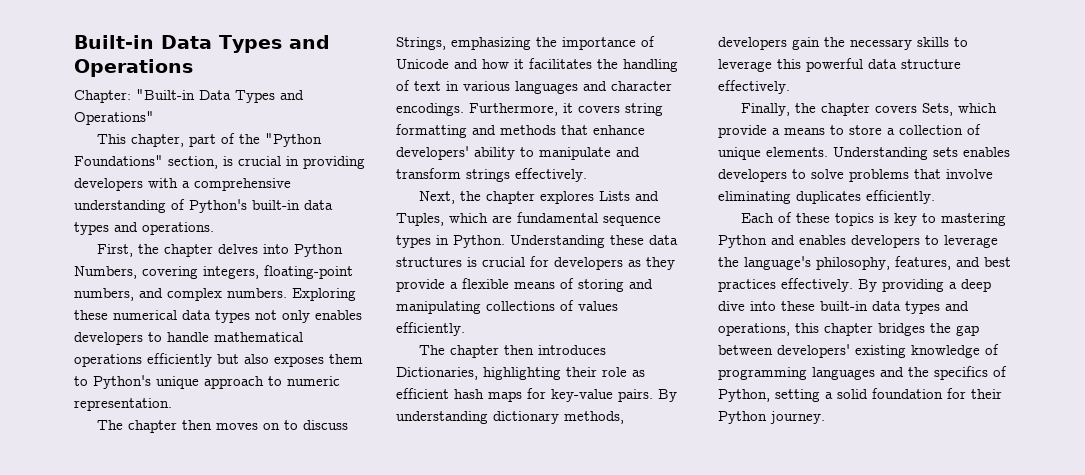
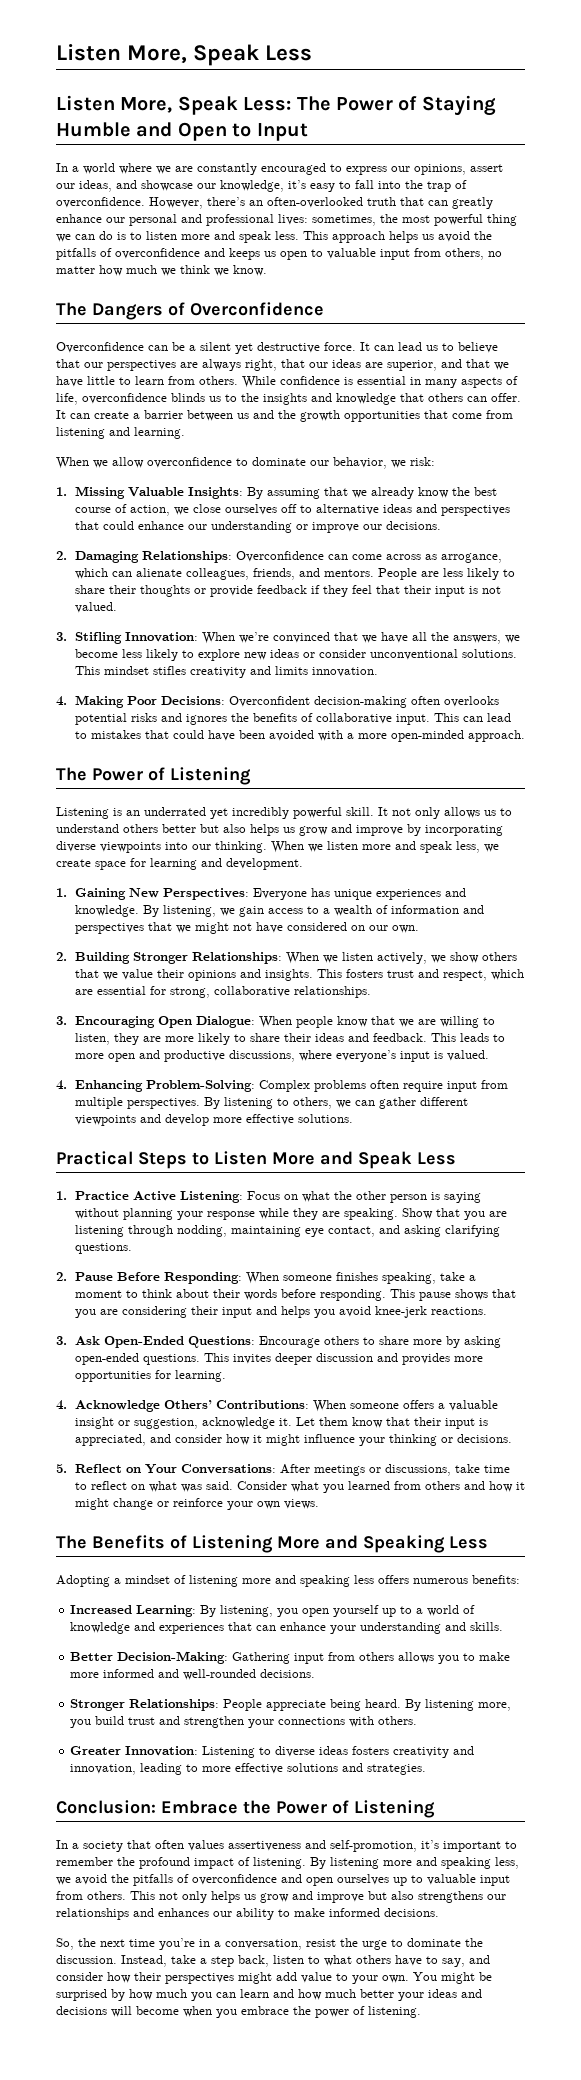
- Built-in Data Types and Operations
- Chapter: "Built-in Data Types and Operations"
- This chapter, part of the "Python Foundations" section, is crucial in providing developers with a comprehensive understanding of Python's built-in data types and operations.
- First, the chapter delves into Python Numbers, covering integers, floating-point numbers, and complex numbers. Exploring these numerical data types not only enables developers to handle mathematical operations efficiently but also exposes them to Python's unique approach to numeric representation.
- The chapter then moves on to discuss Strings, emphasizing the importance of Unicode and how it facilitates the handling of text in various languages and character encodings. Furthermore, it covers string formatting and methods that enhance developers' ability to manipulate and transform strings effectively.
- Next, the chapter explores Lists and Tuples, which are fundamental sequence types in Python. Understanding these data structures is crucial for developers as they provide a flexible means of storing and manipulating collections of values efficiently.
- The chapter then introduces Dictionaries, highlighting their role as efficient hash maps for key-value pairs. By understanding dictionary methods, developers gain the necessary skills to leverage this powerful data structure effectively.
- Finally, the chapter covers Sets, which provide a means to store a collection of unique elements. Understanding sets enables developers to solve problems that involve eliminating duplicates efficiently.
- Each of these topics is key to mastering Python and enables developers to leverage the language's philosophy, features, and best practices effectively. By providing a deep dive into these built-in data types and operations, this chapter bridges the gap between developers' existing knowledge of programming languages and the specifics of Python, setting a solid foundation for their Python journey.
+ Listen More, Speak Less
+ Listen More, Speak Less: The Power of Staying Humble and Open to Input
+ In a world where we are constantly encouraged to express our opinions, assert our ideas, and showcase our knowledge, it’s easy to fall into the trap of overconfidence. However, there’s an often-overlooked truth that can greatly enhance our personal and professional lives: sometimes, the most powerful thing we can do is to listen more and speak less. This approach helps us avoid the pitfalls of overconfidence and keeps us open to valuable input from others, no matter how much we think we know.
+ The Dangers of Overconfidence
+ Overconfidence can be a silent yet destructive force. It can lead us to believe that our perspectives are always right, that our ideas are superior, and that we have little to learn from others. While confidence is essential in many aspects of life, overconfidence blinds us to the insights and knowledge that others can offer. It can create a barrier between us and the growth opportunities that come from listening and learning.
+ When we allow overconfidence to dominate our behavior, we risk:
+ 1. Missing Valuable Insights: By assuming that we already know the best course of action, we close ourselves off to alternative ideas and perspectives that could enhance our understanding or improve our decisions.
+ 2. Damaging Relationships: Overconfidence can come across as arrogance, which can alienate colleagues, friends, and mentors. People are less likely to share their thoughts or provide feedback if they feel that their input is not valued.
+ 3. Stifling Innovation: When we’re convinced that we have all the answers, we become less likely to explore new ideas or consider unconventional solutions. This mindset stifles creativity and limits innovation.
+ 4. Making Poor Decisions: Overconfident decision-making often overlooks potential risks and ignores the benefits of collaborative input. This can lead to mistakes that could have been avoided with a more open-minded approach.
+ The Power of Listening
+ Listening is an underrated yet incredibly powerful skill. It not only allows us to understand others better but also helps us grow and improve by incorporating diverse viewpoints into our thinking. When we listen more and speak less, we create space for learning and development.
+ 1. Gaining New Perspectives: Everyone has unique experiences and knowledge. By listening, we gain access to a wealth of information and perspectives that we might not have considered on our own.
+ 2. Building Stronger Relationships: When we listen actively, we show others that we value their opinions and insights. This fosters trust and respect, which are essential for strong, collaborative relationships.
+ 3. Encouraging Open Dialogue: When people know that we are willing to listen, they are more likely to share their ideas and feedback. This leads to more open and productive discussions, where everyone’s input is valued.
+ 4. Enhancing Problem-Solving: Complex problems often require input from multiple perspectives. By listening to others, we can gather different viewpoints and develop more effective solutions.
+ Practical Steps to Listen More and Speak Less
+ 1. Practice Active Listening: Focus on what the other person is saying without planning your response while they are speaking. Show that you are listening through nodding, maintaining eye contact, and asking clarifying questions.
+ 2. Pause Before Responding: When someone finishes speaking, take a moment to think about their words before responding. This pause shows that you are considering their input and helps you avoid knee-jerk reactions.
+ 3. Ask Open-Ended Questions: Encourage others to share more by asking open-ended questions. This invites deeper discussion and provides more opportunities for learning.
+ 4. Acknowledge Others’ Contributions: When someone offers a valuable insight or suggestion, acknowledge it. Let them know that their input is appreciated, and consider how it might influence your thinking or decisions.
+ 5. Reflect on Your Conversations: After meetings or discussions, take time to reflect on what was said. Consider what you learned from others and how it might change or reinforce your own views.
+ The Benefits of Listening More and Speaking Less
+ Adopting a mindset of listening more and speaking less offers numerous benefits:
+ Increased Learning: By listening, you open yourself up to a world of knowledge and experiences that can enhance your understanding and skills.
+ Better Decision-Making: Gathering input from others allows you to make more informed and well-rounded decisions.
+ Stronger Relationships: People appreciate being heard. By listening more, you build trust and strengthen your connections with others.
+ Greater Innovation: Listening to diverse ideas fosters creativity and innovation, leading to more effective solutions and strategies.
+ Conclusion: Embrace the Power of Listening
+ In a society that often values assertiveness and self-promotion, it’s important to remember the profound impact of listening. By listening more and speaking less, we avoid the pitfalls of overconfidence and open ourselves up to valuable input from others. This not only helps us grow and improve but also strengthens our relationships and enhances our ability to make informed decisions.
+ So, the next time you’re in a conversation, resist the urge to dominate the discussion. Instead, take a step back, listen to what others have to say, and consider how their perspectives might add value to your own. You might be surprised by how much you can learn and how much better your ideas and decisions will become when you embrace the power of listening.

